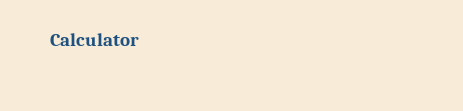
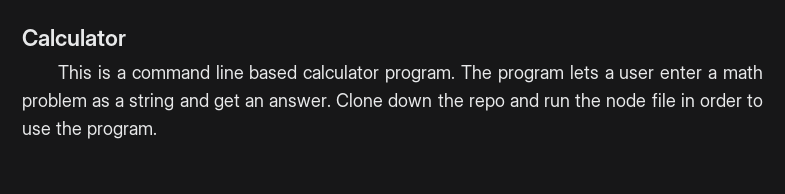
+ This is a command line based calculator program. The program lets a user enter a math problem as a string and get an answer. Clone down the repo and run the node file in order to use the program.

